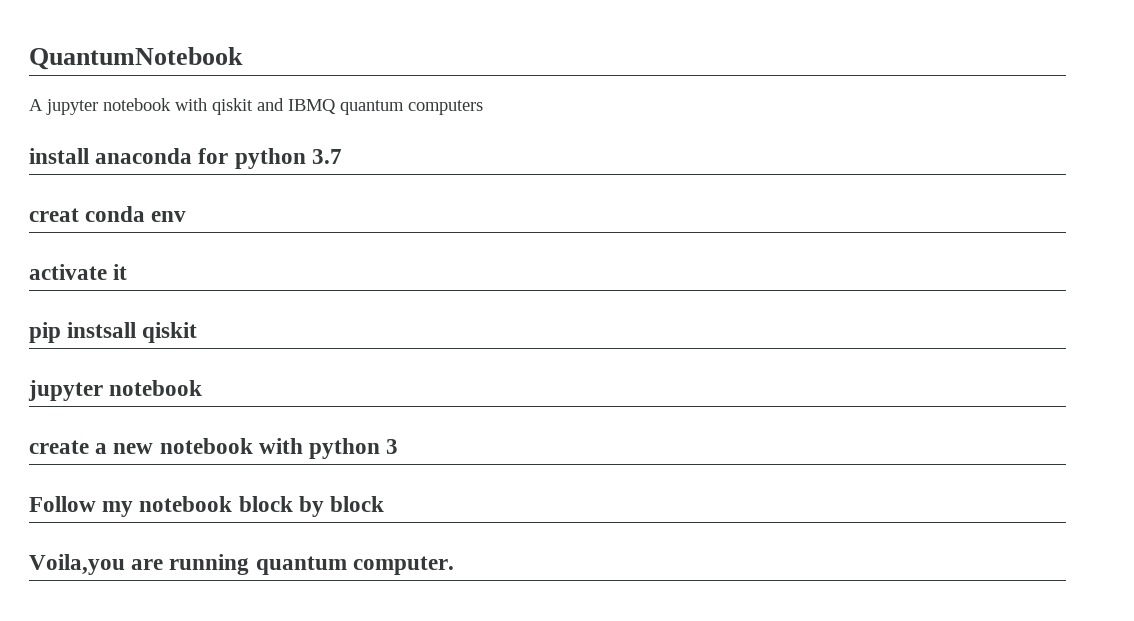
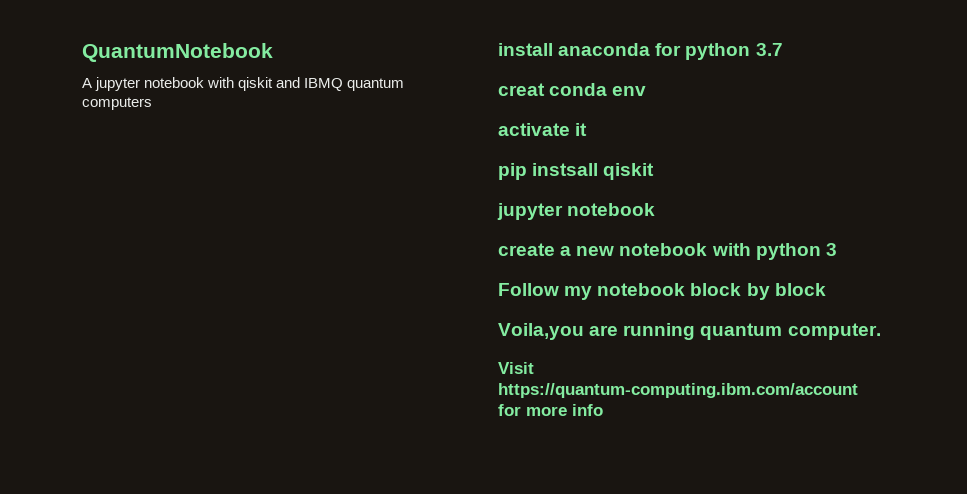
+ Visit https://quantum-computing.ibm.com/account for more info

